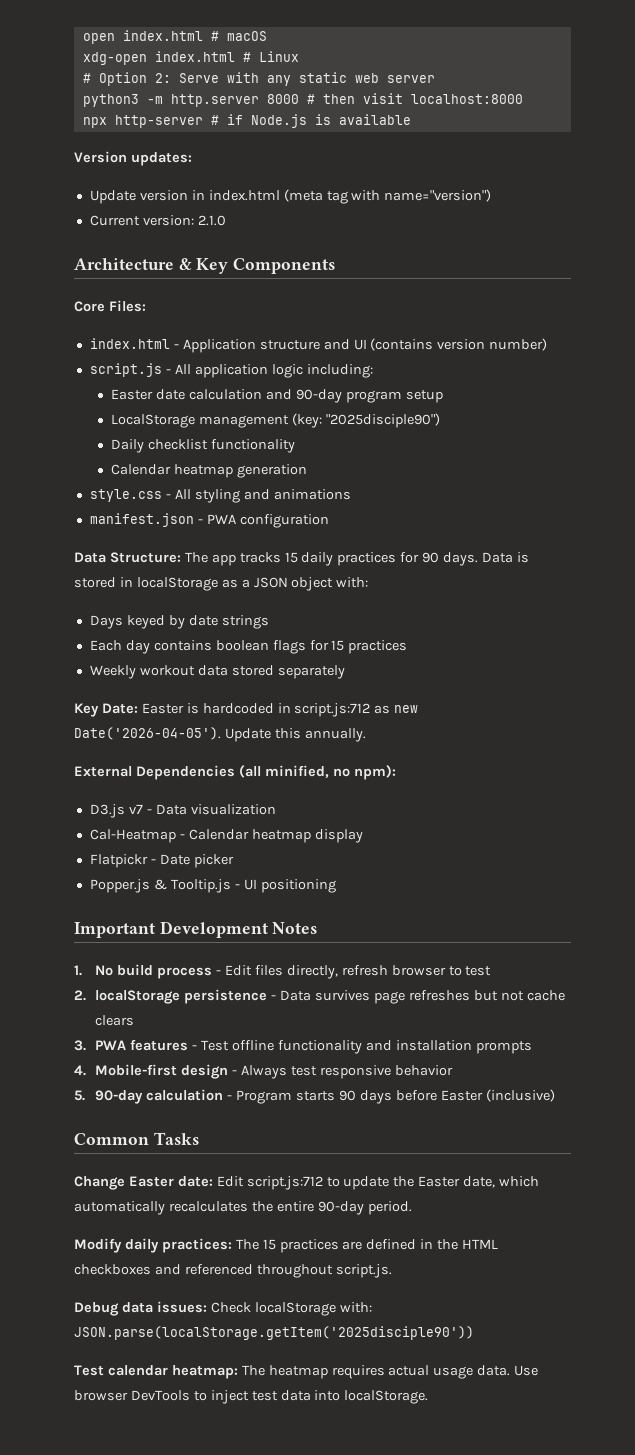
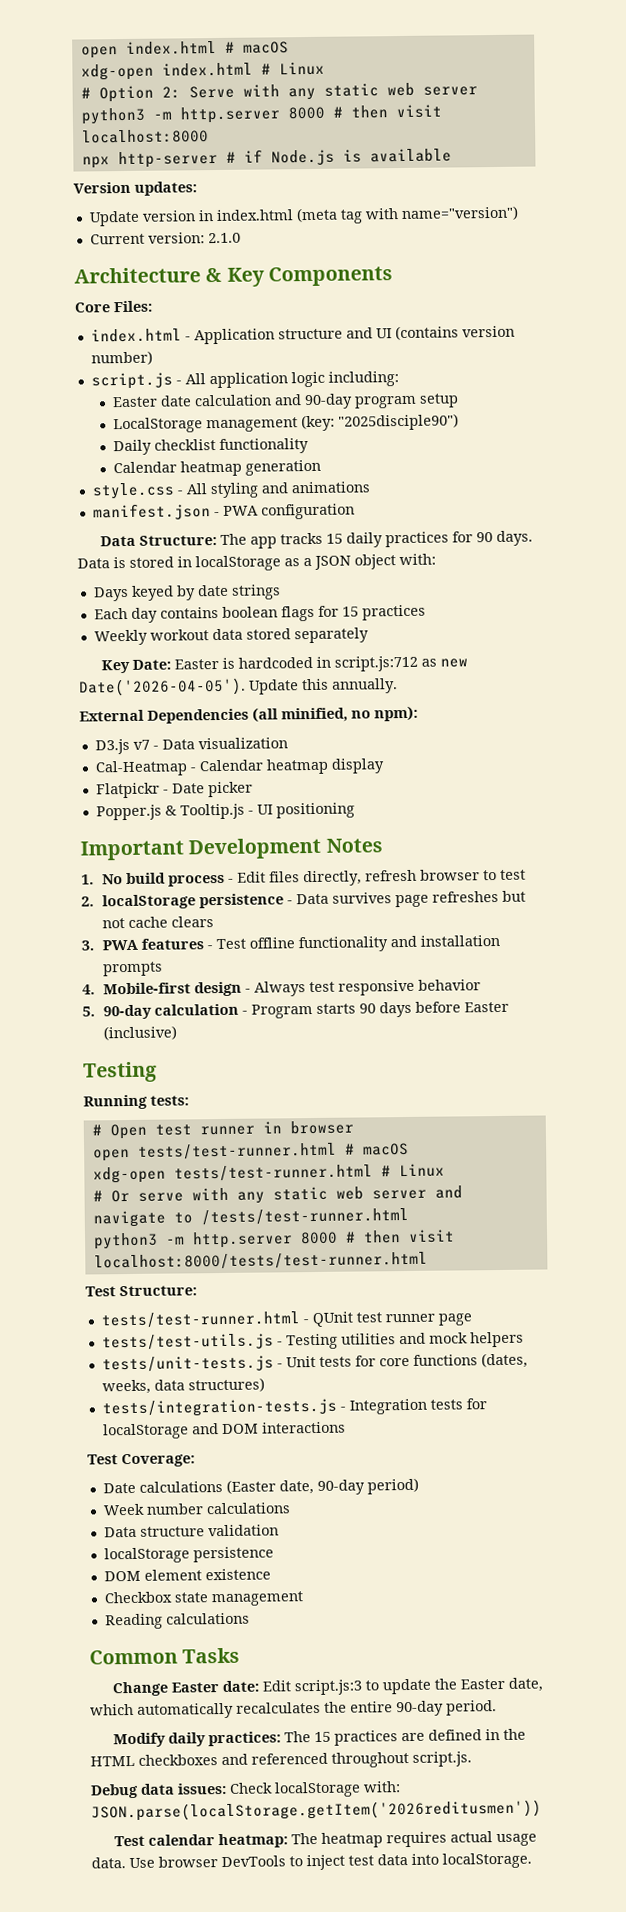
  5. 90-day calculation - Program starts 90 days before Easter (inclusive)
+ Testing
+ Running tests:
+ # Open test runner in browser
+ open tests/test-runner.html # macOS
+ xdg-open tests/test-runner.html # Linux
+ # Or serve with any static web server and navigate to /tests/test-runner.html
+ python3 -m http.server 8000 # then visit localhost:8000/tests/test-runner.html
+ Test Structure:
+ tests/test-runner.html - QUnit test runner page
+ tests/test-utils.js - Testing utilities and mock helpers
+ tests/unit-tests.js - Unit tests for core functions (dates, weeks, data structures)
+ tests/integration-tests.js - Integration tests for localStorage and DOM interactions
+ Test Coverage:
+ Date calculations (Easter date, 90-day period)
+ Week number calculations
+ Data structure validation
+ localStorage persistence
+ DOM element existence
+ Checkbox state management
+ Reading calculations
- Change Easter date: Edit script.js:712 to update the Easter date, which automatically recalculates the entire 90-day period.
+ Change Easter date: Edit script.js:3 to update the Easter date, which automatically recalculates the entire 90-day period.
- Debug data issues: Check localStorage with: JSON.parse(localStorage.getItem('2025disciple90'))
+ Debug data issues: Check localStorage with: JSON.parse(localStorage.getItem('2026reditusmen'))

